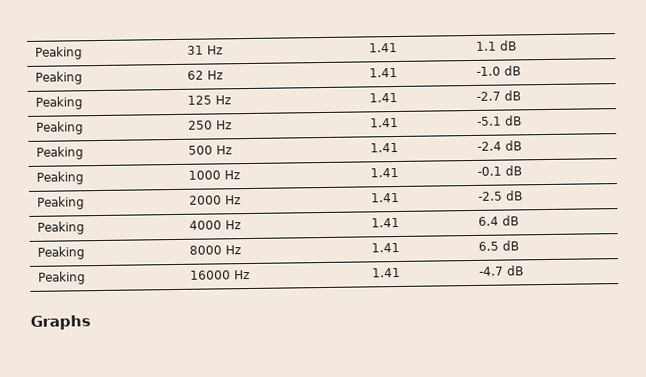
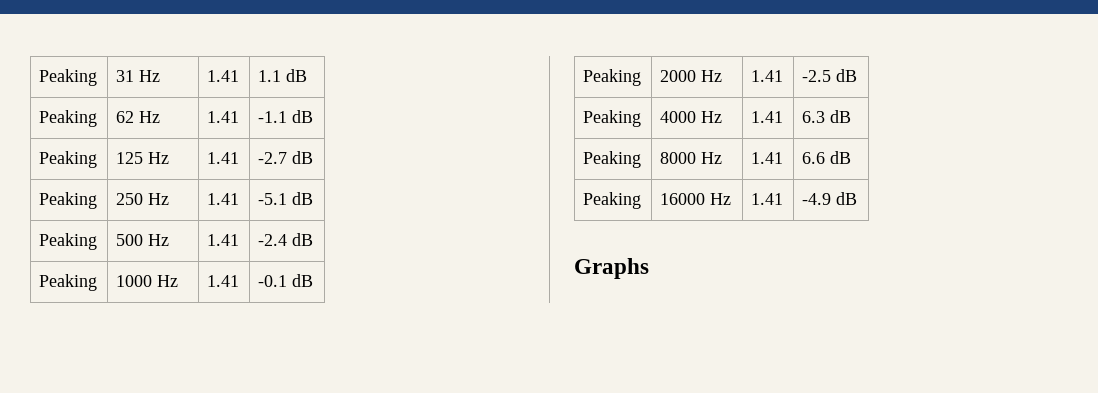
- Peaking | 62 Hz | 1.41 | -1.0 dB
+ Peaking | 62 Hz | 1.41 | -1.1 dB
- Peaking | 4000 Hz | 1.41 | 6.4 dB
+ Peaking | 4000 Hz | 1.41 | 6.3 dB
- Peaking | 8000 Hz | 1.41 | 6.5 dB
+ Peaking | 8000 Hz | 1.41 | 6.6 dB
- Peaking | 16000 Hz | 1.41 | -4.7 dB
+ Peaking | 16000 Hz | 1.41 | -4.9 dB

